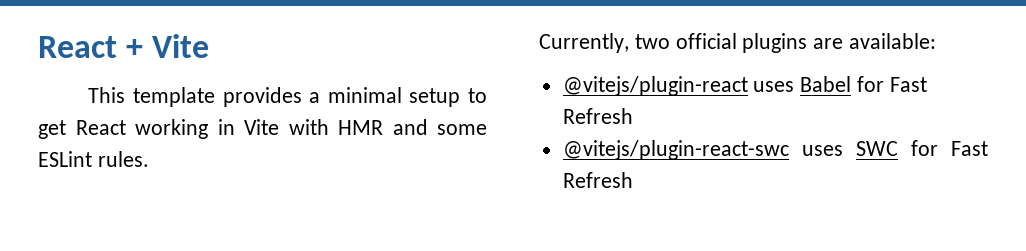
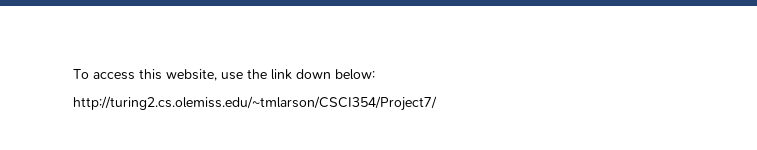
- React + Vite
- This template provides a minimal setup to get React working in Vite with HMR and some ESLint rules.
- Currently, two official plugins are available:
- @vitejs/plugin-react uses Babel for Fast Refresh
- @vitejs/plugin-react-swc uses SWC for Fast Refresh
+ To access this website, use the link down below:
+ http://turing2.cs.olemiss.edu/~tmlarson/CSCI354/Project7/

